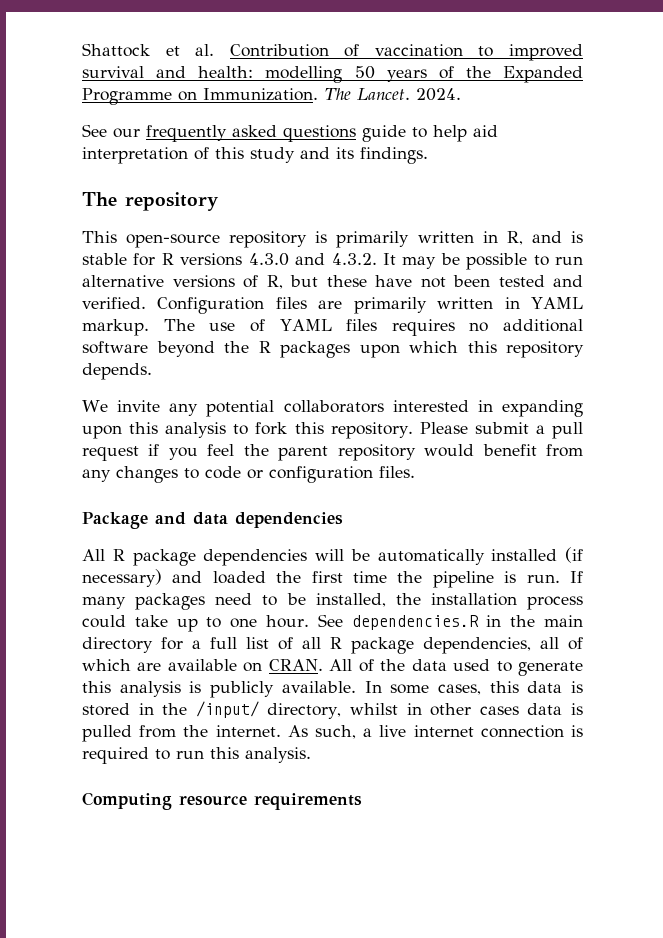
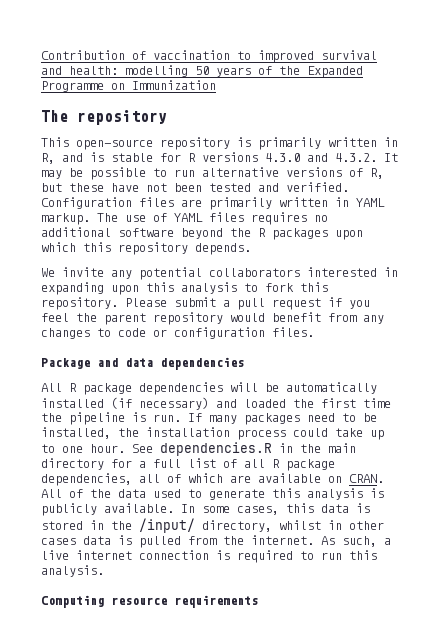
- Shattock et al. Contribution of vaccination to improved survival and health: modelling 50 years of the Expanded Programme on Immunization. The Lancet. 2024.
- See our frequently asked questions guide to help aid interpretation of this study and its findings.
+ Contribution of vaccination to improved survival and health: modelling 50 years of the Expanded Programme on Immunization

